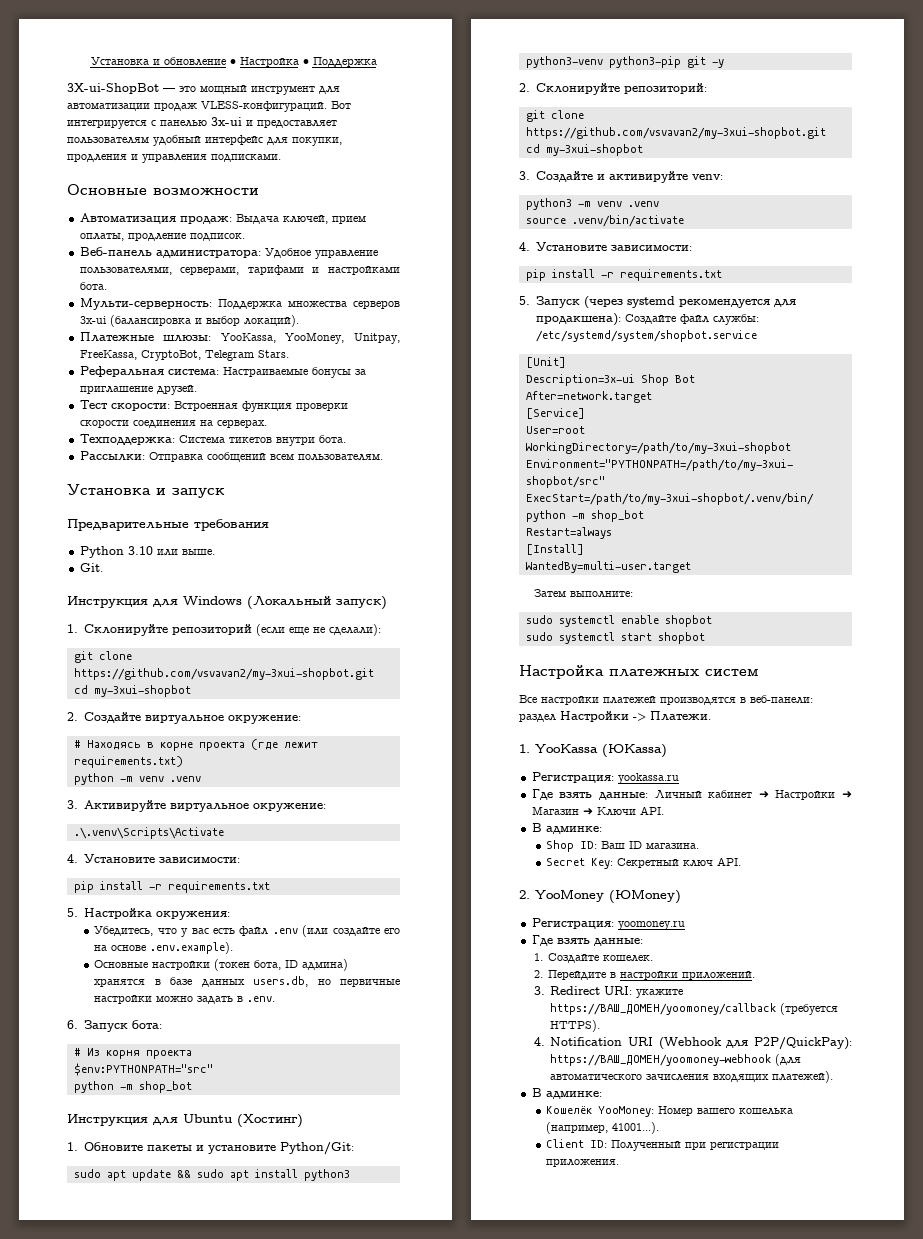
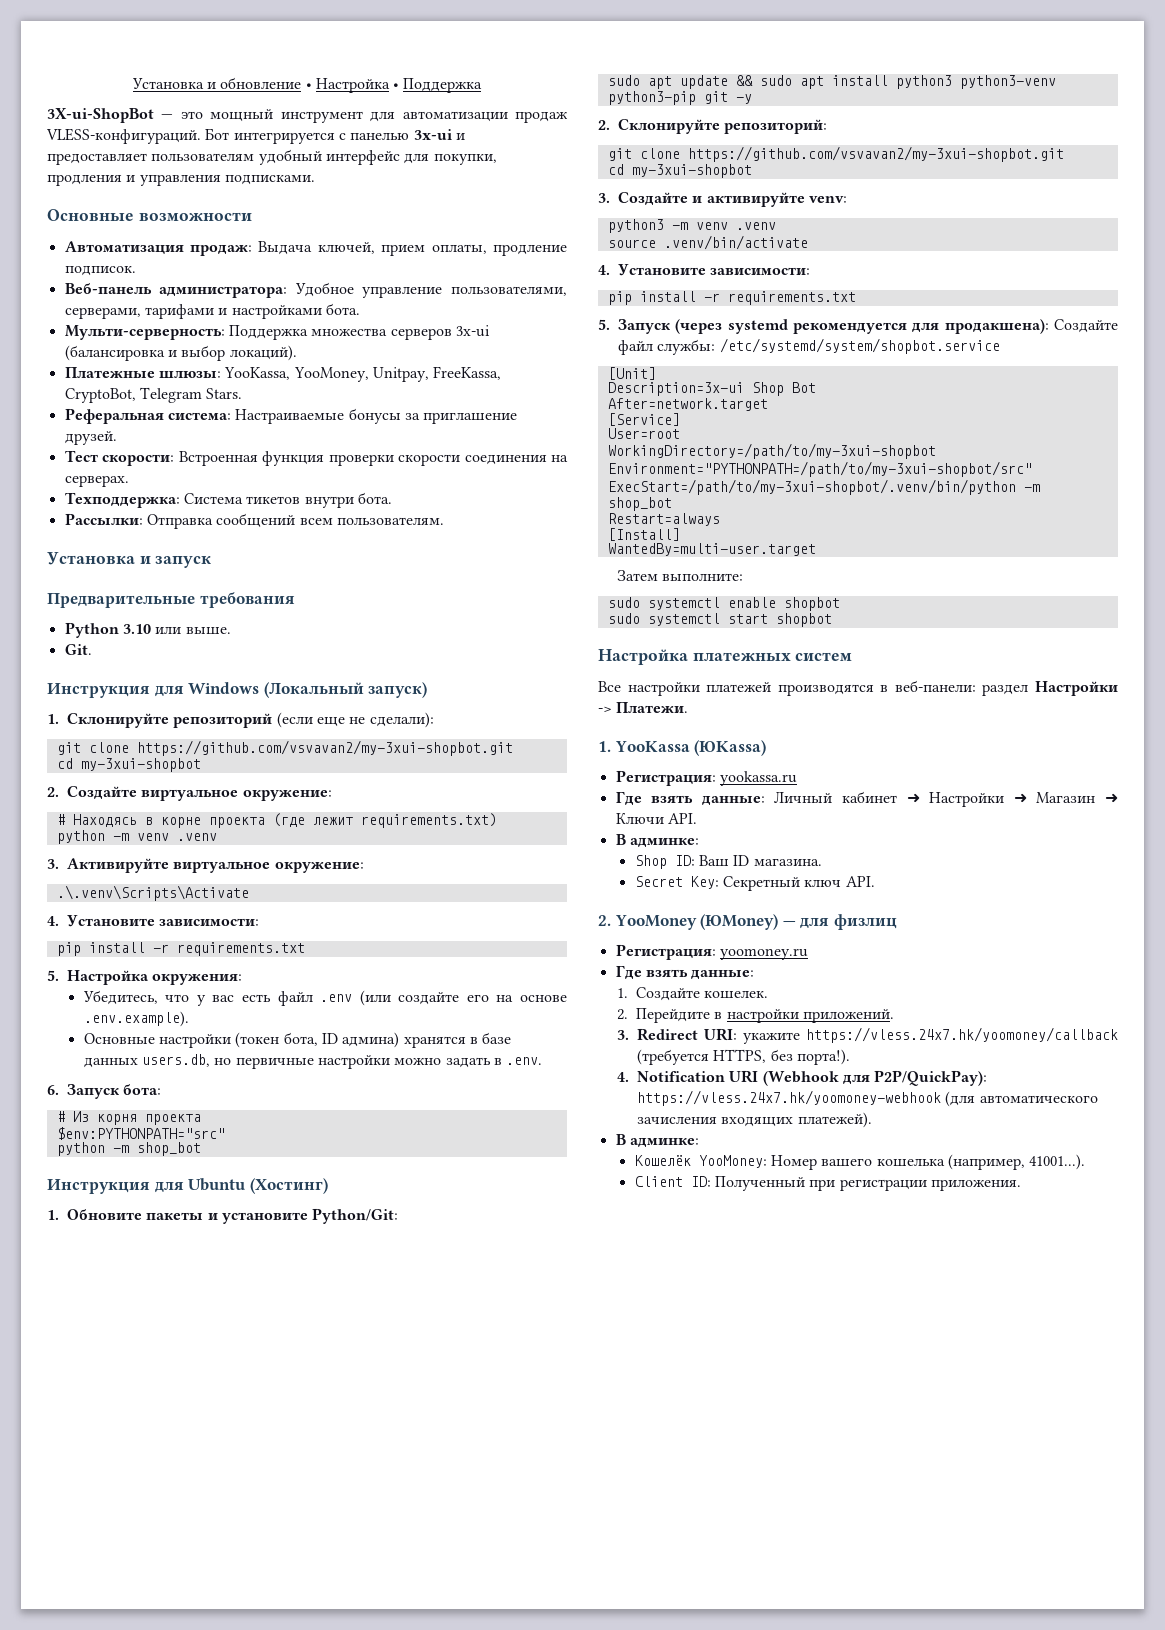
- 2. YooMoney (ЮMoney)
+ 2. YooMoney (ЮMoney) — для физлиц
- 3. Redirect URI: укажите https://ВАШ_ДОМЕН/yoomoney/callback (требуется HTTPS).
+ 3. Redirect URI: укажите https://vless.24x7.hk/yoomoney/callback (требуется HTTPS, без порта!).
- 4. Notification URI (Webhook для P2P/QuickPay): https://ВАШ_ДОМЕН/yoomoney-webhook (для автоматического зачисления входящих платежей).
+ 4. Notification URI (Webhook для P2P/QuickPay): https://vless.24x7.hk/yoomoney-webhook (для автоматического зачисления входящих платежей).

